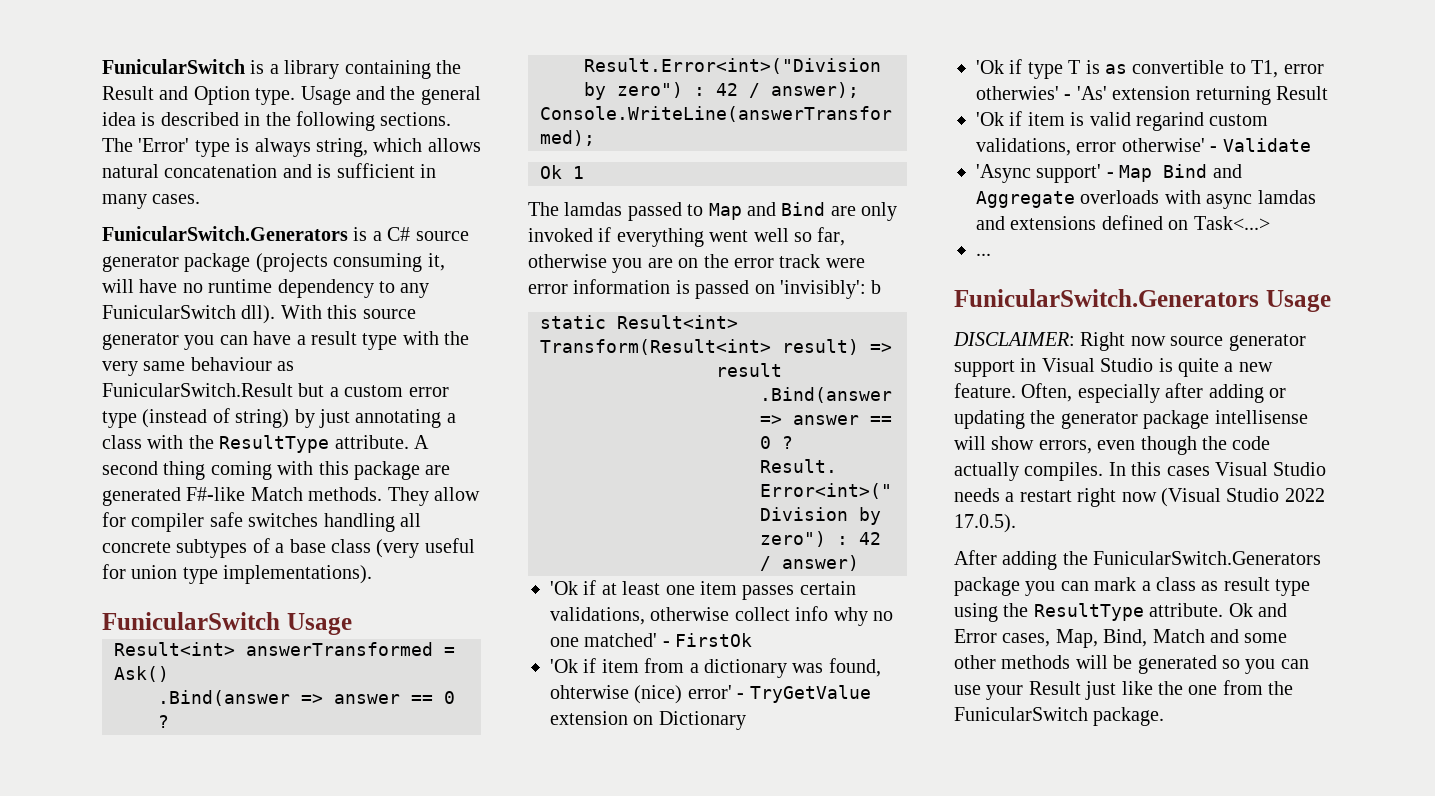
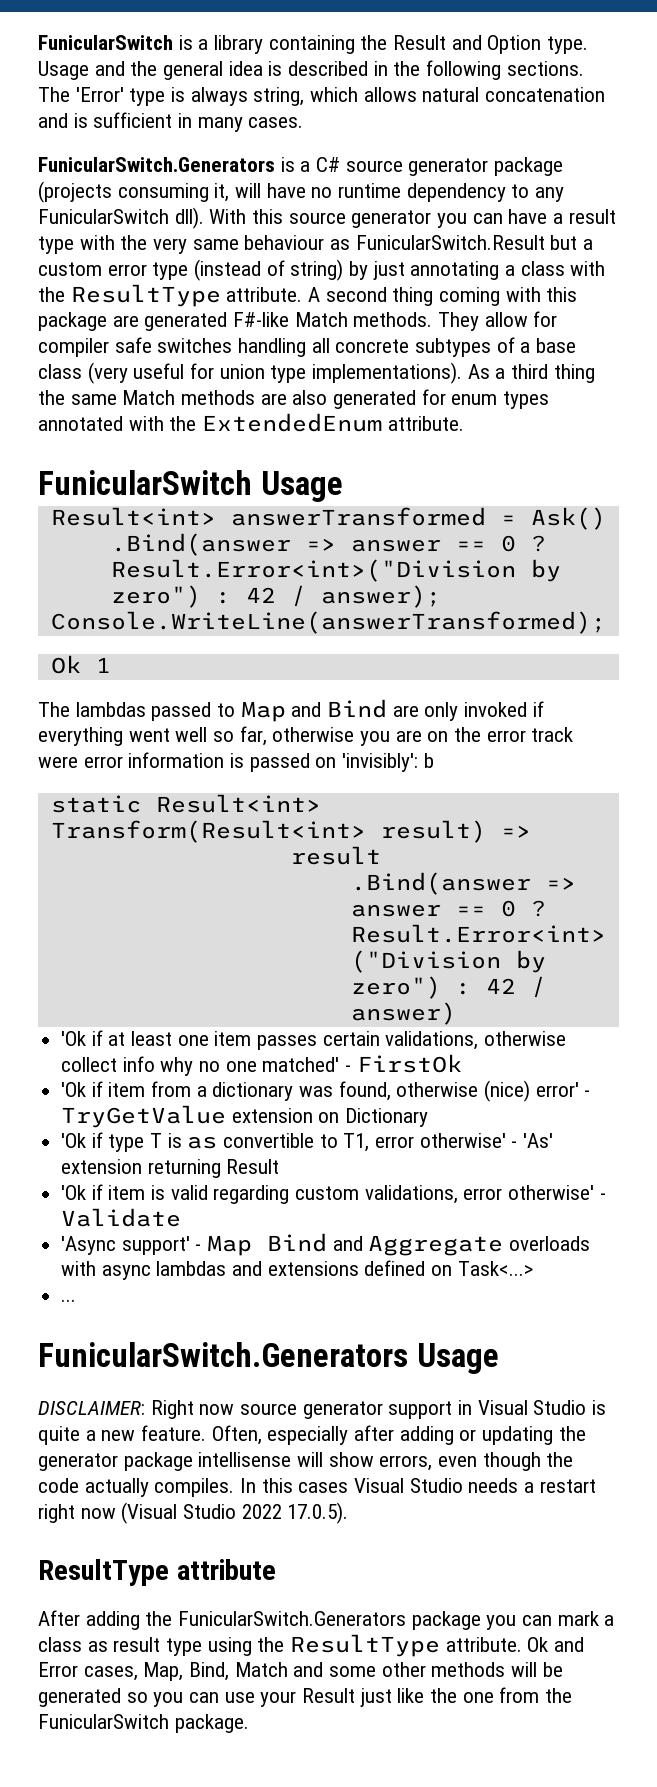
+ As a third thing the same Match methods are also generated for enum types annotated with the ExtendedEnum attribute.
- The lamdas passed to Map and Bind are only invoked if everything went well so far, otherwise you are on the error track were error information is passed on 'invisibly': b
+ The lambdas passed to Map and Bind are only invoked if everything went well so far, otherwise you are on the error track were error information is passed on 'invisibly': b
- 'Ok if item from a dictionary was found, ohterwise (nice) error' - TryGetValue extension on Dictionary
+ 'Ok if item from a dictionary was found, otherwise (nice) error' - TryGetValue extension on Dictionary
- 'Ok if type T is as convertible to T1, error otherwies' - 'As' extension returning Result
+ 'Ok if type T is as convertible to T1, error otherwise' - 'As' extension returning Result
- 'Ok if item is valid regarind custom validations, error otherwise' - Validate
+ 'Ok if item is valid regarding custom validations, error otherwise' - Validate
- 'Async support' - Map Bind and Aggregate overloads with async lamdas and extensions defined on Task<...>
+ 'Async support' - Map Bind and Aggregate overloads with async lambdas and extensions defined on Task<...>
+ ResultType attribute

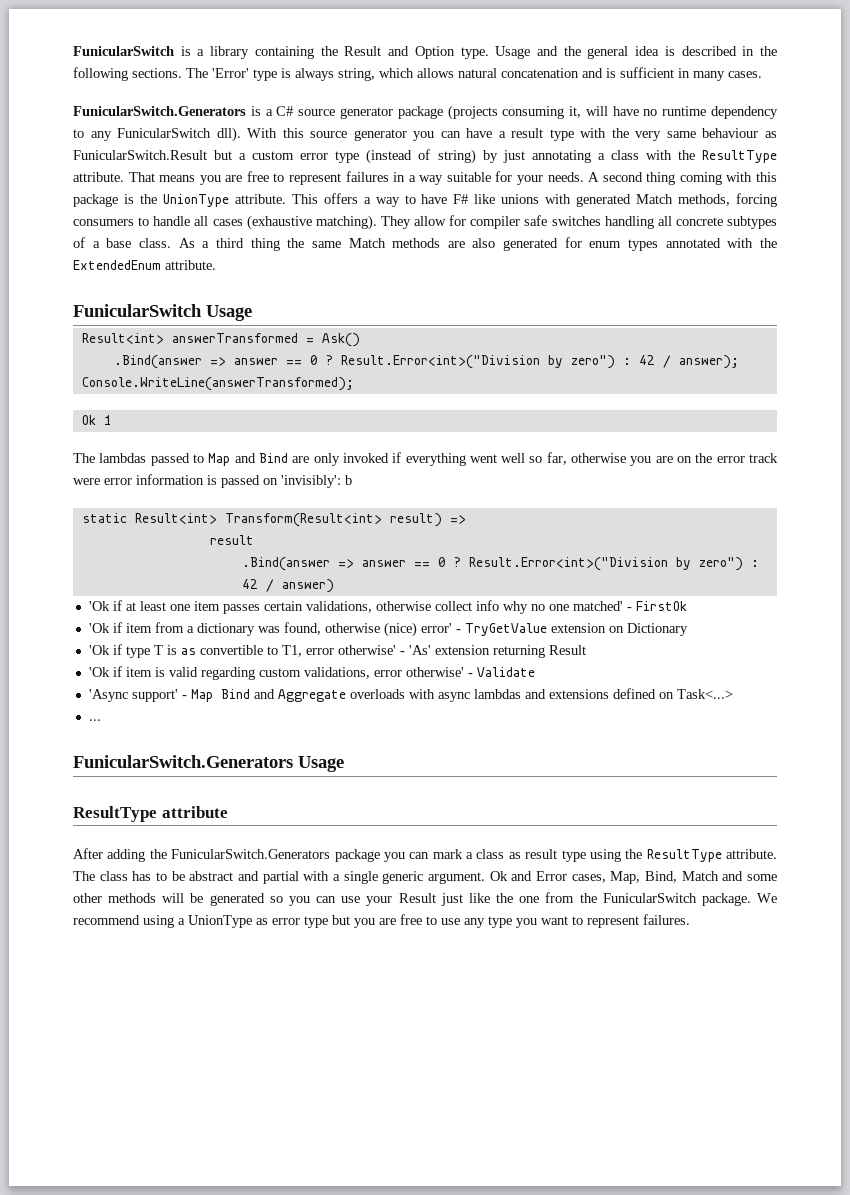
+ That means you are free to represent failures in a way suitable for your needs.
- A second thing coming with this package are generated F#-like Match methods.
+ A second thing coming with this package is the UnionType attribute. This offers a way to have F# like unions with generated Match methods, forcing consumers to handle all cases (exhaustive matching).
- They allow for compiler safe switches handling all concrete subtypes of a base class (very useful for union type implementations).
+ They allow for compiler safe switches handling all concrete subtypes of a base class.
- DISCLAIMER: Right now source generator support in Visual Studio is quite a new feature. Often, especially after adding or updating the generator package intellisense will show errors, even though the code actually compiles. In this cases Visual Studio needs a restart right now (Visual Studio 2022 17.0.5).
+ The class has to be abstract and partial with a single generic argument.
+ We recommend using a UnionType as error type but you are free to use any type you want to represent failures.

